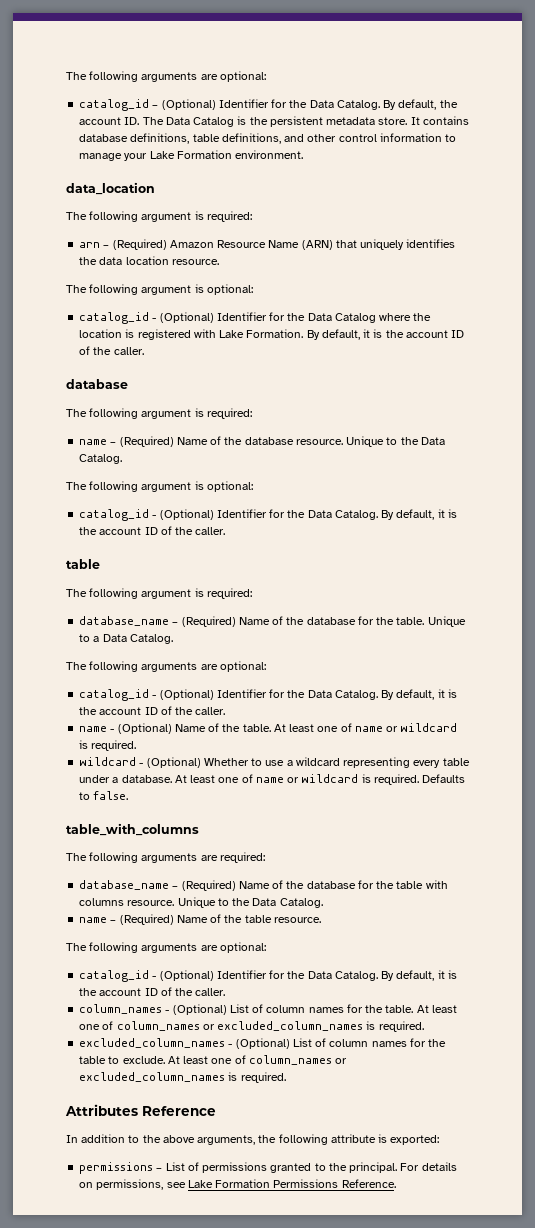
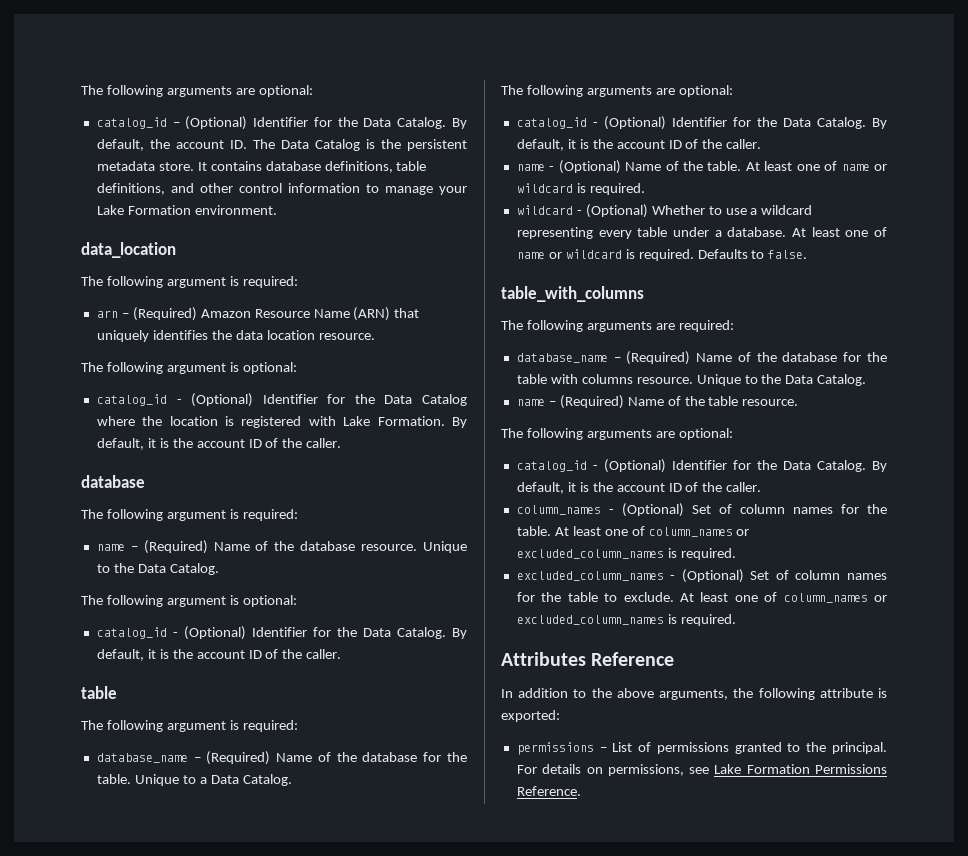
- column_names - (Optional) List of column names for the table.
+ column_names - (Optional) Set of column names for the table.
- excluded_column_names - (Optional) List of column names for the table to exclude.
+ excluded_column_names - (Optional) Set of column names for the table to exclude.

